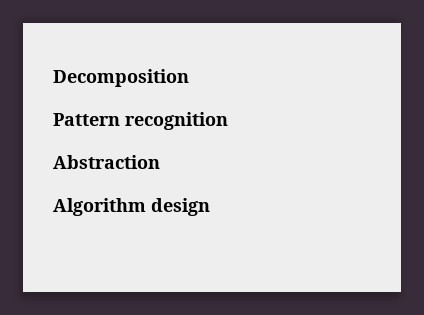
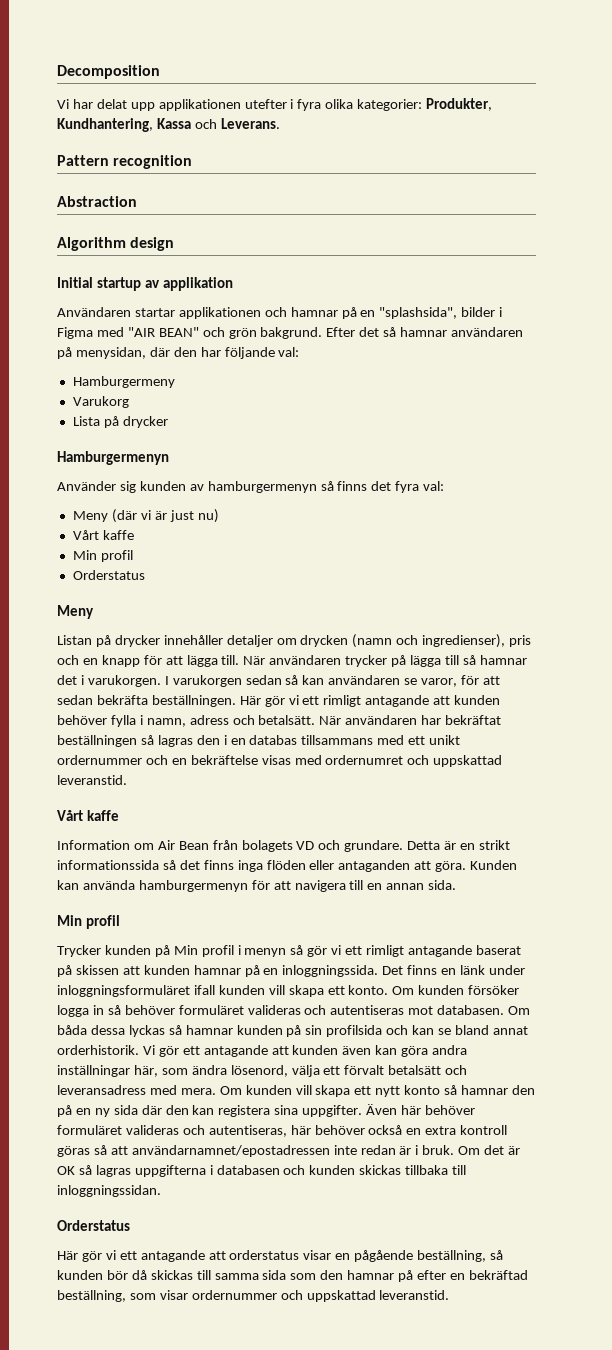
+ Vi har delat upp applikationen utefter i fyra olika kategorier: Produkter, Kundhantering, Kassa och Leverans.
+ Initial startup av applikation
+ Användaren startar applikationen och hamnar på en "splashsida", bilder i Figma med "AIR BEAN" och grön bakgrund. Efter det så hamnar användaren på menysidan, där den har följande val:
+ Hamburgermeny
+ Varukorg
+ Lista på drycker
+ Hamburgermenyn
+ Använder sig kunden av hamburgermenyn så finns det fyra val:
+ Meny (där vi är just nu)
+ Vårt kaffe
+ Min profil
+ Orderstatus
+ Meny
+ Listan på drycker innehåller detaljer om drycken (namn och ingredienser), pris och en knapp för att lägga till. När användaren trycker på lägga till så hamnar det i varukorgen. I varukorgen sedan så kan användaren se varor, för att sedan bekräfta beställningen. Här gör vi ett rimligt antagande att kunden behöver fylla i namn, adress och betalsätt. När användaren har bekräftat beställningen så lagras den i en databas tillsammans med ett unikt ordernummer och en bekräftelse visas med ordernumret och uppskattad leveranstid.
+ Vårt kaffe
+ Information om Air Bean från bolagets VD och grundare. Detta är en strikt informationssida så det finns inga flöden eller antaganden att göra. Kunden kan använda hamburgermenyn för att navigera till en annan sida.
+ Min profil
+ Trycker kunden på Min profil i menyn så gör vi ett rimligt antagande baserat på skissen att kunden hamnar på en inloggningssida. Det finns en länk under inloggningsformuläret ifall kunden vill skapa ett konto. Om kunden försöker logga in så behöver formuläret valideras och autentiseras mot databasen. Om båda dessa lyckas så hamnar kunden på sin profilsida och kan se bland annat orderhistorik. Vi gör ett antagande att kunden även kan göra andra inställningar här, som ändra lösenord, välja ett förvalt betalsätt och leveransadress med mera. Om kunden vill skapa ett nytt konto så hamnar den på en ny sida där den kan registera sina uppgifter. Även här behöver formuläret valideras och autentiseras, här behöver också en extra kontroll göras så att användarnamnet/epostadressen inte redan är i bruk. Om det är OK så lagras uppgifterna i databasen och kunden skickas tillbaka till inloggningssidan.
+ Orderstatus
+ Här gör vi ett antagande att orderstatus visar en pågående beställning, så kunden bör då skickas till samma sida som den hamnar på efter en bekräftad beställning, som visar ordernummer och uppskattad leveranstid.

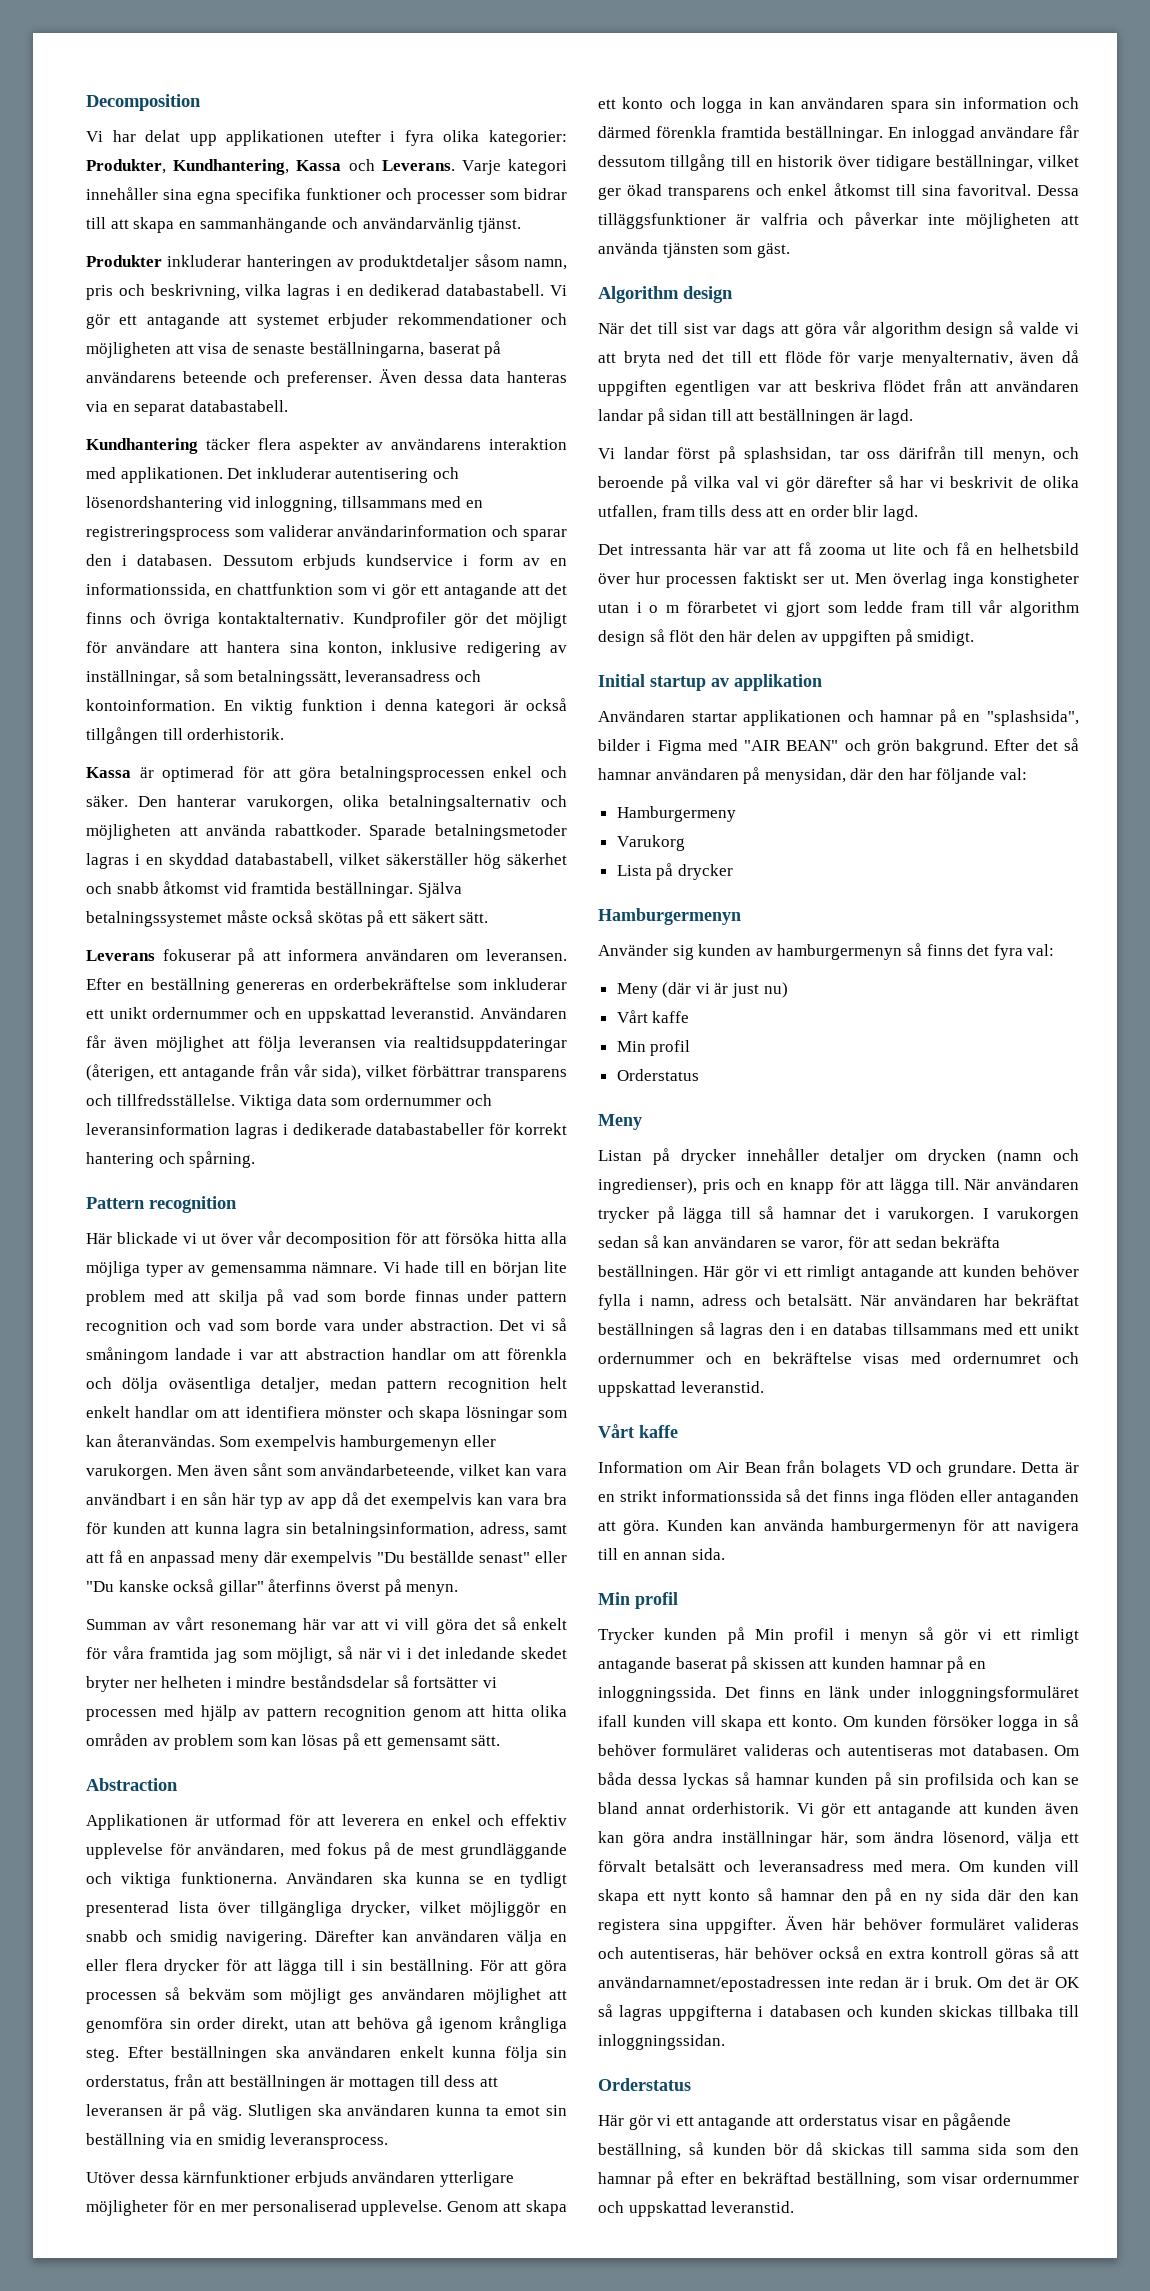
- Vi har delat upp applikationen utefter i fyra olika kategorier: Produkter, Kundhantering, Kassa och Leverans.
+ Vi har delat upp applikationen utefter i fyra olika kategorier: Produkter, Kundhantering, Kassa och Leverans. Varje kategori innehåller sina egna specifika funktioner och processer som bidrar till att skapa en sammanhängande och användarvänlig tjänst.
+ Produkter inkluderar hanteringen av produktdetaljer såsom namn, pris och beskrivning, vilka lagras i en dedikerad databastabell. Vi gör ett antagande att systemet erbjuder rekommendationer och möjligheten att visa de senaste beställningarna, baserat på användarens beteende och preferenser. Även dessa data hanteras via en separat databastabell.
+ Kundhantering täcker flera aspekter av användarens interaktion med applikationen. Det inkluderar autentisering och lösenordshantering vid inloggning, tillsammans med en registreringsprocess som validerar användarinformation och sparar den i databasen. Dessutom erbjuds kundservice i form av en informationssida, en chattfunktion som vi gör ett antagande att det finns och övriga kontaktalternativ. Kundprofiler gör det möjligt för användare att hantera sina konton, inklusive redigering av inställningar, så som betalningssätt, leveransadress och kontoinformation. En viktig funktion i denna kategori är också tillgången till orderhistorik.
+ Kassa är optimerad för att göra betalningsprocessen enkel och säker. Den hanterar varukorgen, olika betalningsalternativ och möjligheten att använda rabattkoder. Sparade betalningsmetoder lagras i en skyddad databastabell, vilket säkerställer hög säkerhet och snabb åtkomst vid framtida beställningar. Själva betalningssystemet måste också skötas på ett säkert sätt.
+ Leverans fokuserar på att informera användaren om leveransen. Efter en beställning genereras en orderbekräftelse som inkluderar ett unikt ordernummer och en uppskattad leveranstid. Användaren får även möjlighet att följa leveransen via realtidsuppdateringar (återigen, ett antagande från vår sida), vilket förbättrar transparens och tillfredsställelse. Viktiga data som ordernummer och leveransinformation lagras i dedikerade databastabeller för korrekt hantering och spårning.
  Pattern recognition
+ Här blickade vi ut över vår decomposition för att försöka hitta alla möjliga typer av gemensamma nämnare. Vi hade till en början lite problem med att skilja på vad som borde finnas under pattern recognition och vad som borde vara under abstraction. Det vi så småningom landade i var att abstraction handlar om att förenkla och dölja oväsentliga detaljer, medan pattern recognition helt enkelt handlar om att identifiera mönster och skapa lösningar som kan återanvändas. Som exempelvis hamburgemenyn eller varukorgen. Men även sånt som användarbeteende, vilket kan vara användbart i en sån här typ av app då det exempelvis kan vara bra för kunden att kunna lagra sin betalningsinformation, adress, samt att få en anpassad meny där exempelvis "Du beställde senast" eller "Du kanske också gillar" återfinns överst på menyn.
+ Summan av vårt resonemang här var att vi vill göra det så enkelt för våra framtida jag som möjligt, så när vi i det inledande skedet bryter ner helheten i mindre beståndsdelar så fortsätter vi processen med hjälp av pattern recognition genom att hitta olika områden av problem som kan lösas på ett gemensamt sätt.
  Abstraction
+ Applikationen är utformad för att leverera en enkel och effektiv upplevelse för användaren, med fokus på de mest grundläggande och viktiga funktionerna. Användaren ska kunna se en tydligt presenterad lista över tillgängliga drycker, vilket möjliggör en snabb och smidig navigering. Därefter kan användaren välja en eller flera drycker för att lägga till i sin beställning. För att göra processen så bekväm som möjligt ges användaren möjlighet att genomföra sin order direkt, utan att behöva gå igenom krångliga steg. Efter beställningen ska användaren enkelt kunna följa sin orderstatus, från att beställningen är mottagen till dess att leveransen är på väg. Slutligen ska användaren kunna ta emot sin beställning via en smidig leveransprocess.
+ Utöver dessa kärnfunktioner erbjuds användaren ytterligare möjligheter för en mer personaliserad upplevelse. Genom att skapa ett konto och logga in kan användaren spara sin information och därmed förenkla framtida beställningar. En inloggad användare får dessutom tillgång till en historik över tidigare beställningar, vilket ger ökad transparens och enkel åtkomst till sina favoritval. Dessa tilläggsfunktioner är valfria och påverkar inte möjligheten att använda tjänsten som gäst.
  Algorithm design
+ När det till sist var dags att göra vår algorithm design så valde vi att bryta ned det till ett flöde för varje menyalternativ, även då uppgiften egentligen var att beskriva flödet från att användaren landar på sidan till att beställningen är lagd.
+ Vi landar först på splashsidan, tar oss därifrån till menyn, och beroende på vilka val vi gör därefter så har vi beskrivit de olika utfallen, fram tills dess att en order blir lagd.
+ Det intressanta här var att få zooma ut lite och få en helhetsbild över hur processen faktiskt ser ut. Men överlag inga konstigheter utan i o m förarbetet vi gjort som ledde fram till vår algorithm design så flöt den här delen av uppgiften på smidigt.

